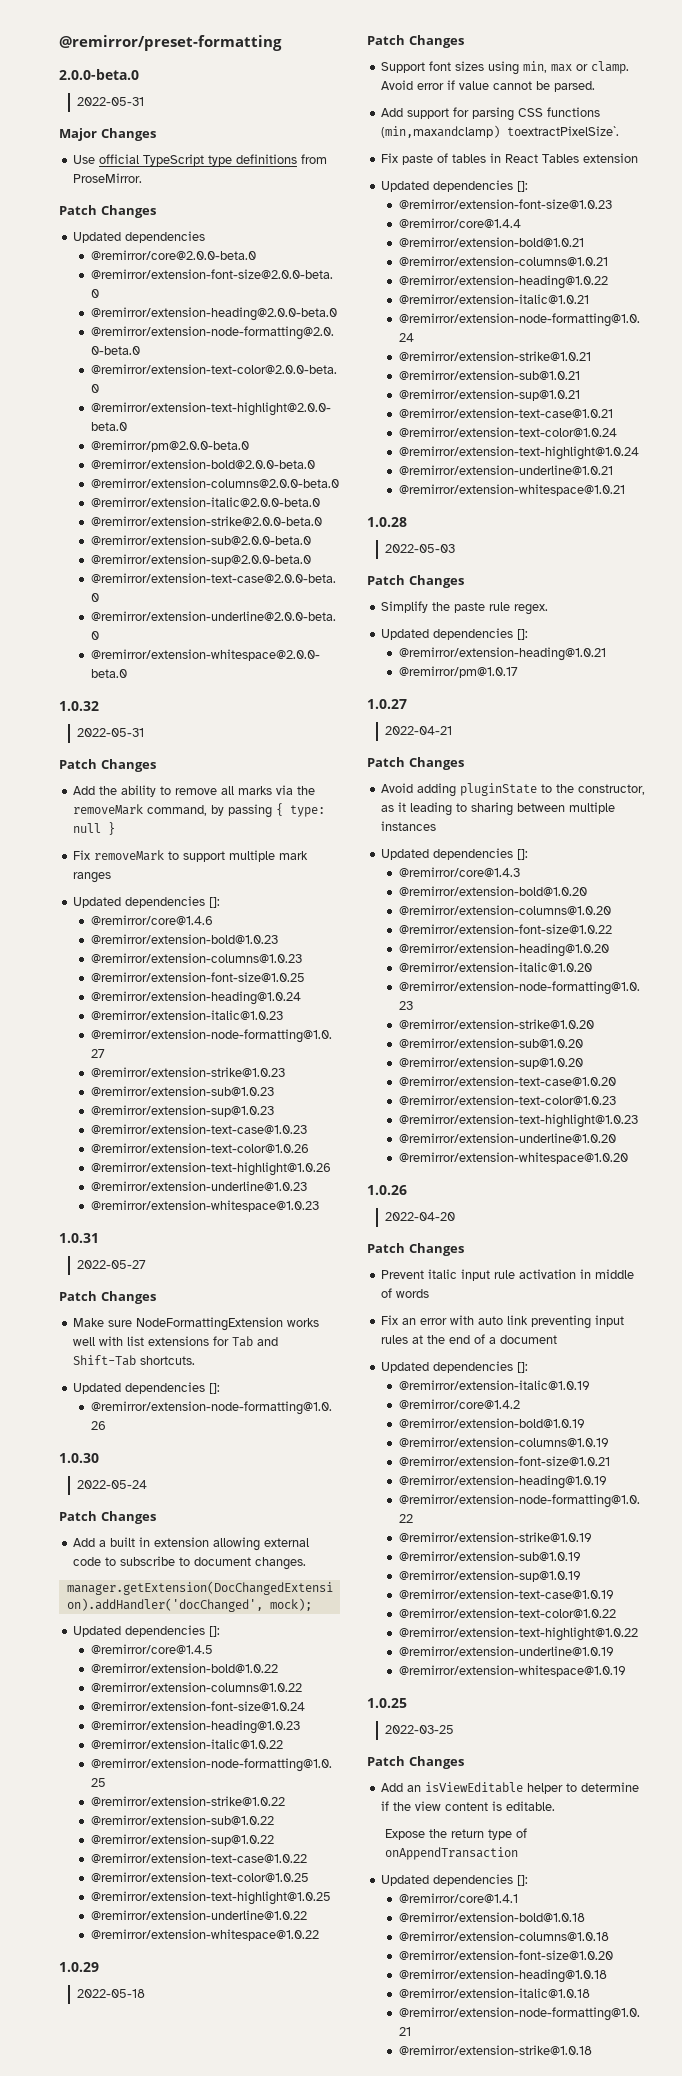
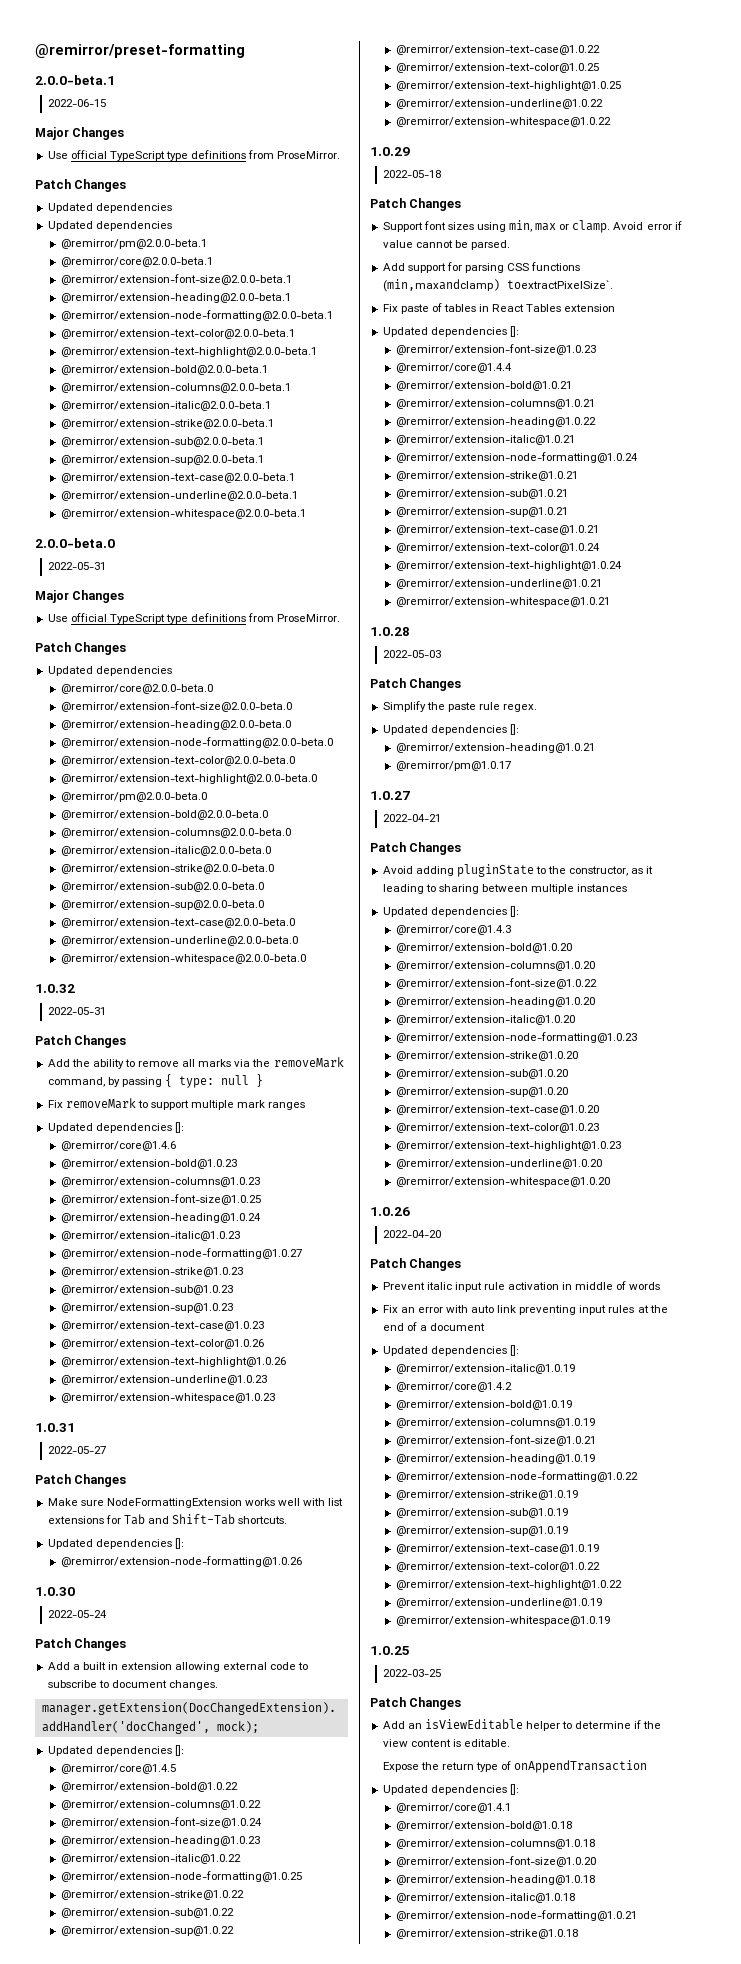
+ 2.0.0-beta.1
+ 2022-06-15
+ Major Changes
+ Use official TypeScript type definitions from ProseMirror.
+ Patch Changes
+ Updated dependencies
+ Updated dependencies
+ @remirror/pm@2.0.0-beta.1
+ @remirror/core@2.0.0-beta.1
+ @remirror/extension-font-size@2.0.0-beta.1
+ @remirror/extension-heading@2.0.0-beta.1
+ @remirror/extension-node-formatting@2.0.0-beta.1
+ @remirror/extension-text-color@2.0.0-beta.1
+ @remirror/extension-text-highlight@2.0.0-beta.1
+ @remirror/extension-bold@2.0.0-beta.1
+ @remirror/extension-columns@2.0.0-beta.1
+ @remirror/extension-italic@2.0.0-beta.1
+ @remirror/extension-strike@2.0.0-beta.1
+ @remirror/extension-sub@2.0.0-beta.1
+ @remirror/extension-sup@2.0.0-beta.1
+ @remirror/extension-text-case@2.0.0-beta.1
+ @remirror/extension-underline@2.0.0-beta.1
+ @remirror/extension-whitespace@2.0.0-beta.1

